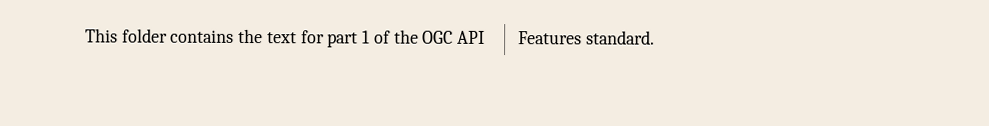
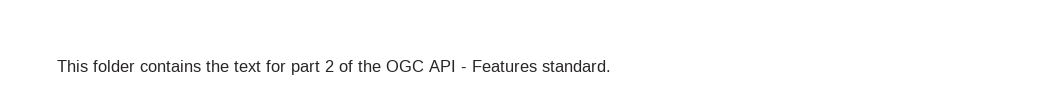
- This folder contains the text for part 1 of the OGC API Features standard.
+ This folder contains the text for part 2 of the OGC API - Features standard.

